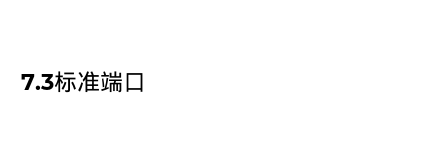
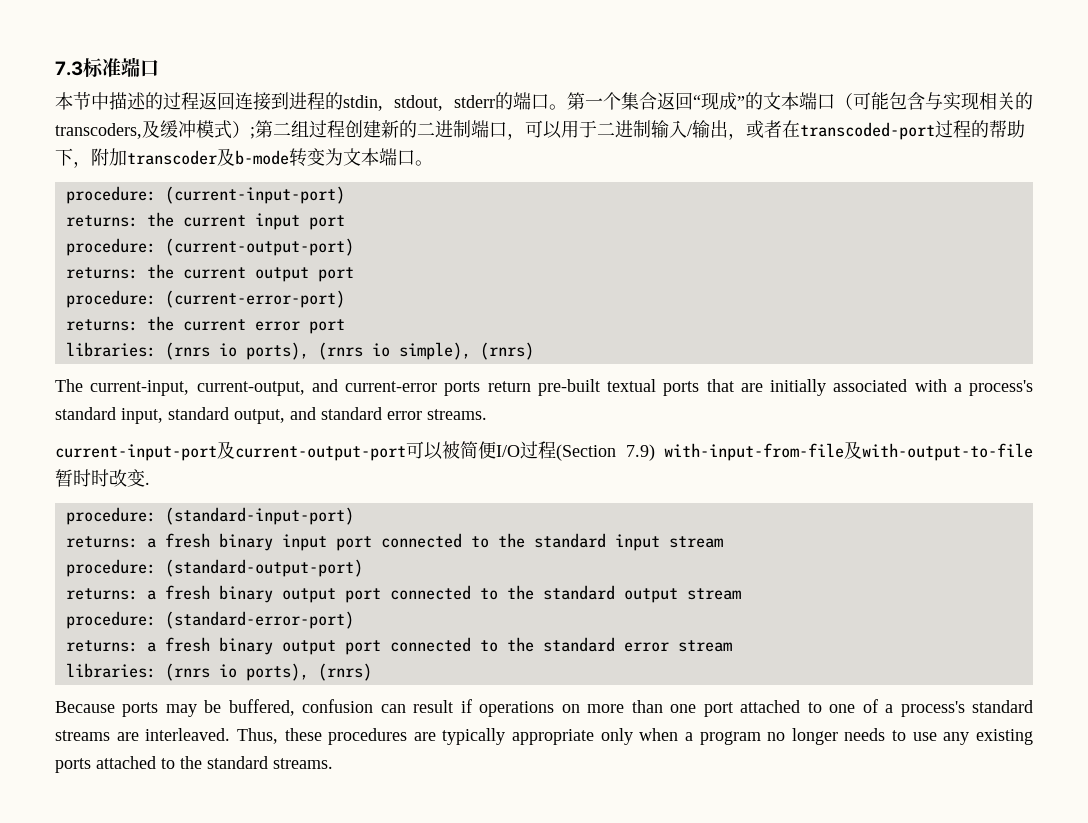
+ 本节中描述的过程返回连接到进程的stdin, stdout, stderr的端口。第一个集合返回“现成”的文本端口（可能包含与实现相关的transcoders,及缓冲模式）;第二组过程创建新的二进制端口，可以用于二进制输入/输出，或者在transcoded-port过程的帮助下，附加transcoder及b-mode转变为文本端口。
+ procedure: (current-input-port)
+ returns: the current input port
+ procedure: (current-output-port)
+ returns: the current output port
+ procedure: (current-error-port)
+ returns: the current error port
+ libraries: (rnrs io ports), (rnrs io simple), (rnrs)
+ The current-input, current-output, and current-error ports return pre-built textual ports that are initially associated with a process's standard input, standard output, and standard error streams.
+ current-input-port及current-output-port可以被简便I/O过程(Section 7.9) with-input-from-file及with-output-to-file暂时时改变.
+ procedure: (standard-input-port)
+ returns: a fresh binary input port connected to the standard input stream
+ procedure: (standard-output-port)
+ returns: a fresh binary output port connected to the standard output stream
+ procedure: (standard-error-port)
+ returns: a fresh binary output port connected to the standard error stream
+ libraries: (rnrs io ports), (rnrs)
+ Because ports may be buffered, confusion can result if operations on more than one port attached to one of a process's standard streams are interleaved. Thus, these procedures are typically appropriate only when a program no longer needs to use any existing ports attached to the standard streams.

